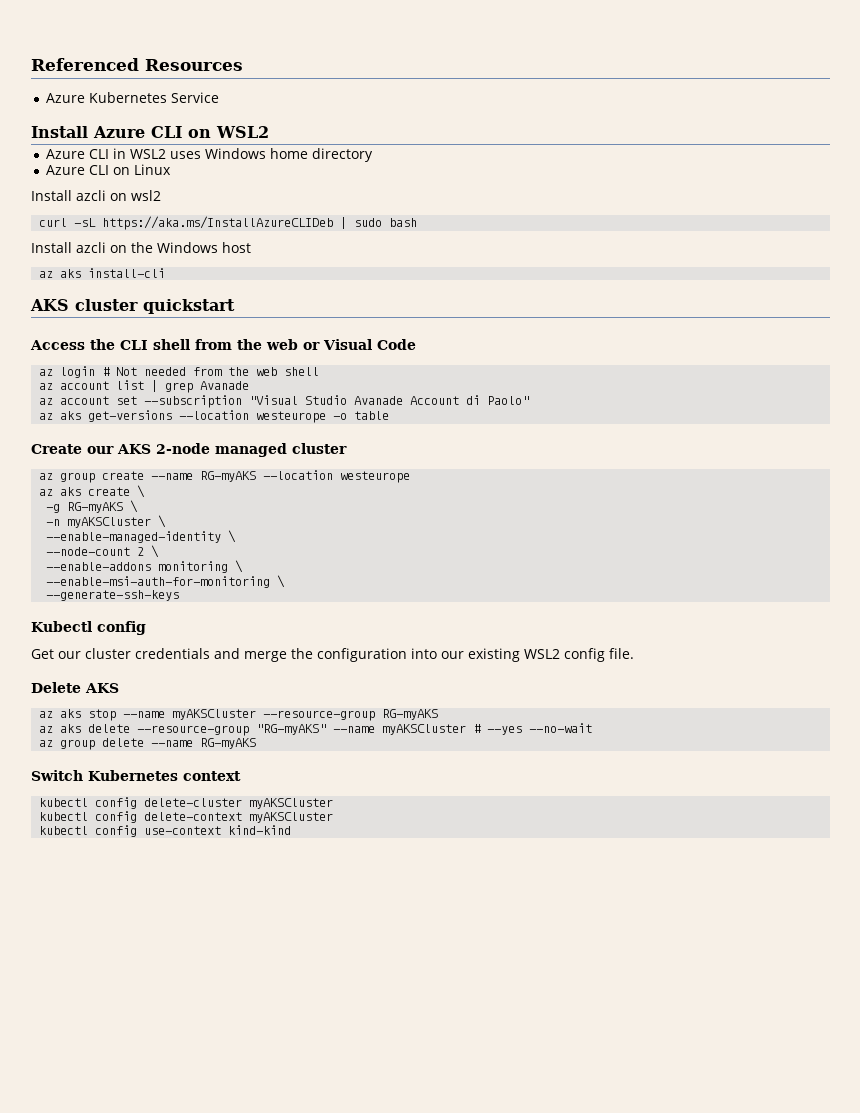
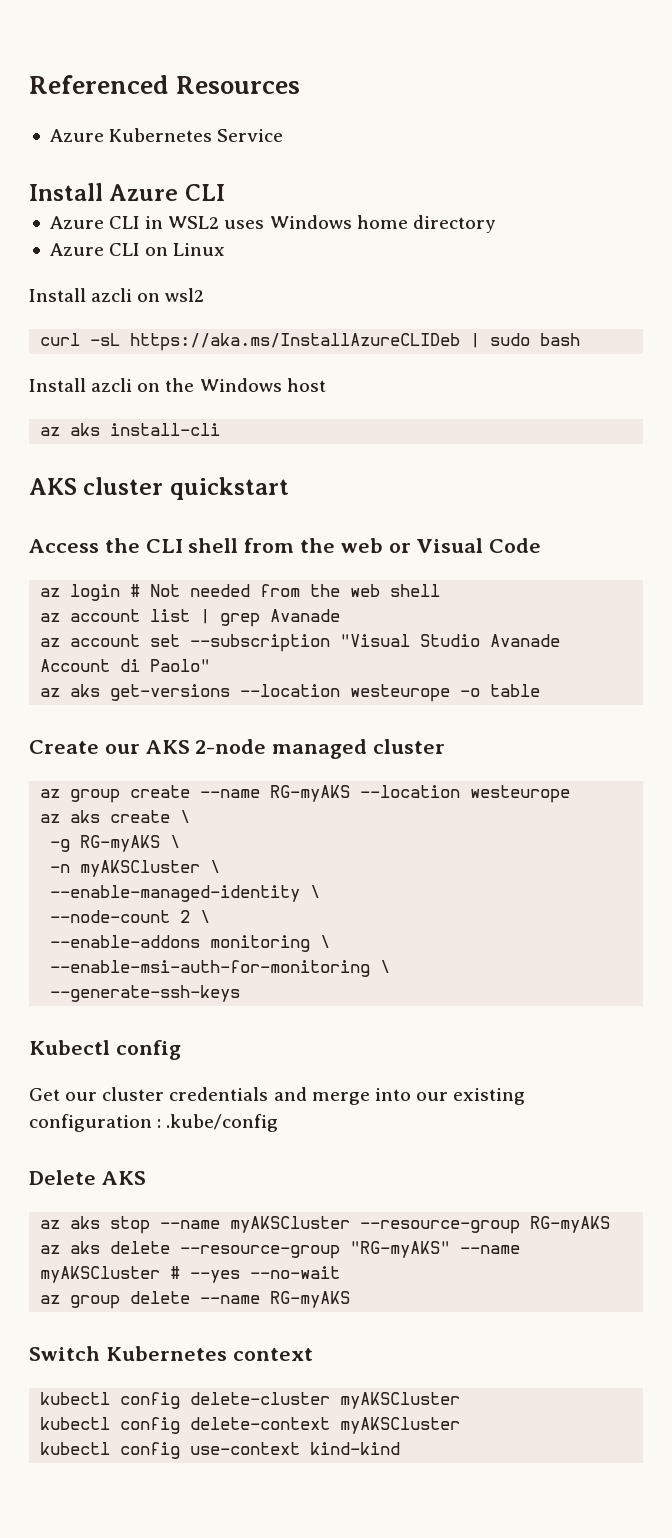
- Install Azure CLI on WSL2
+ Install Azure CLI
- Get our cluster credentials and merge the configuration into our existing WSL2 config file.
+ Get our cluster credentials and merge into our existing configuration : .kube/config

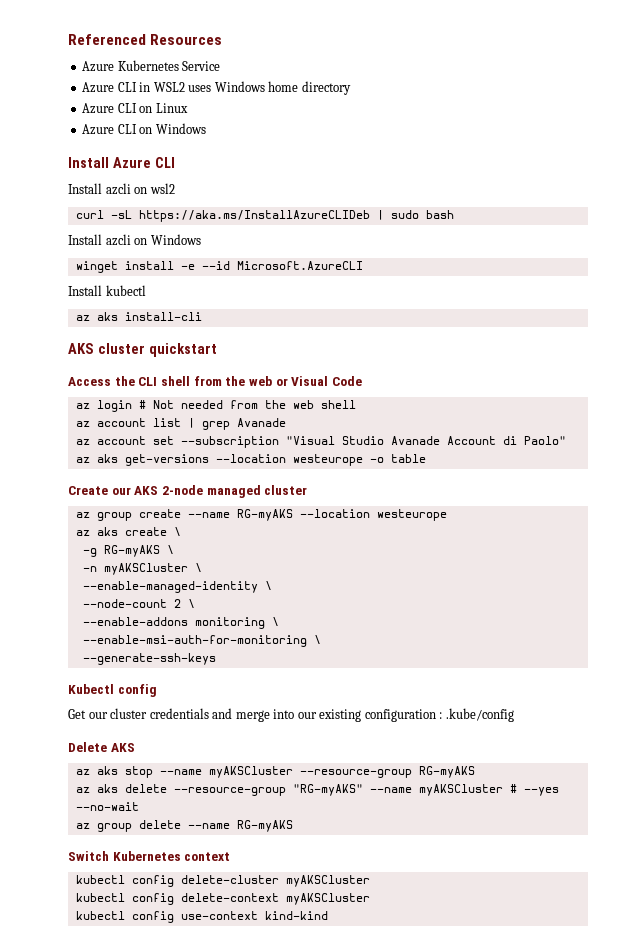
- Install Azure CLI
+ Azure CLI on Windows
+ Install Azure CLI
- Install azcli on the Windows host
+ Install azcli on Windows
+ winget install -e --id Microsoft.AzureCLI
+ Install kubectl

